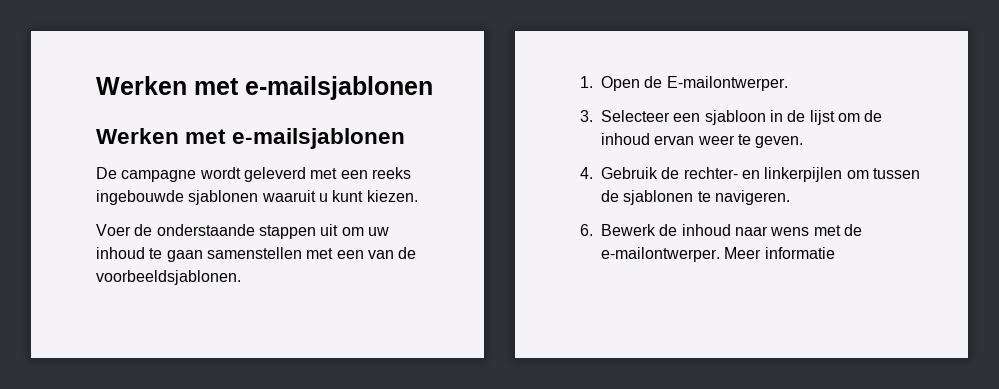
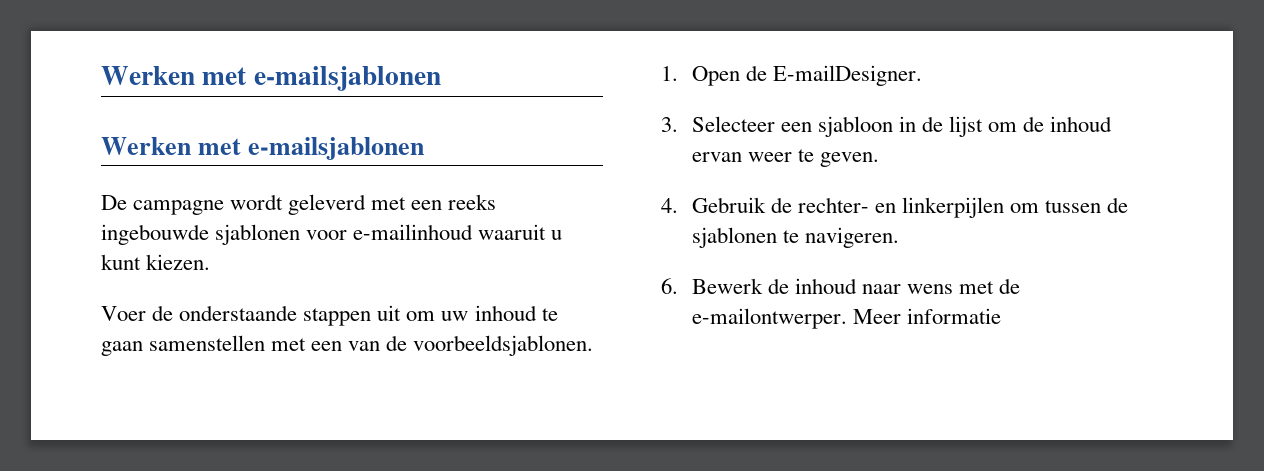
- De campagne wordt geleverd met een reeks ingebouwde sjablonen waaruit u kunt kiezen.
+ De campagne wordt geleverd met een reeks ingebouwde sjablonen voor e-mailinhoud waaruit u kunt kiezen.
- 1. Open de E-mailontwerper.
+ 1. Open de E-mailDesigner.

